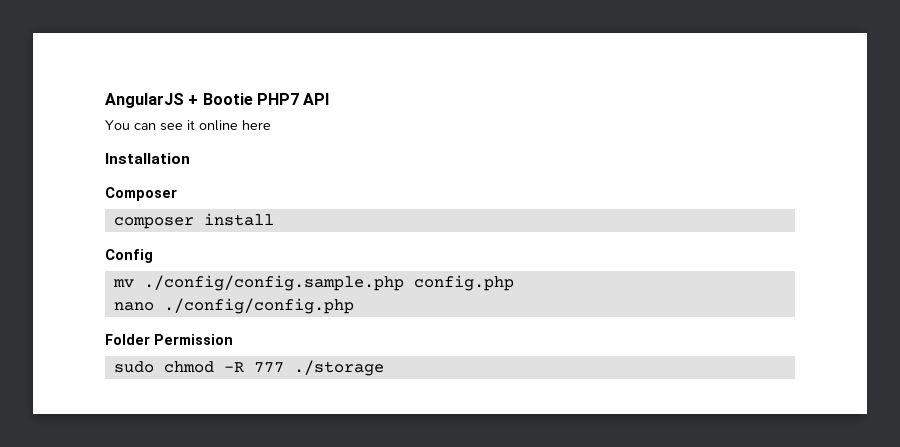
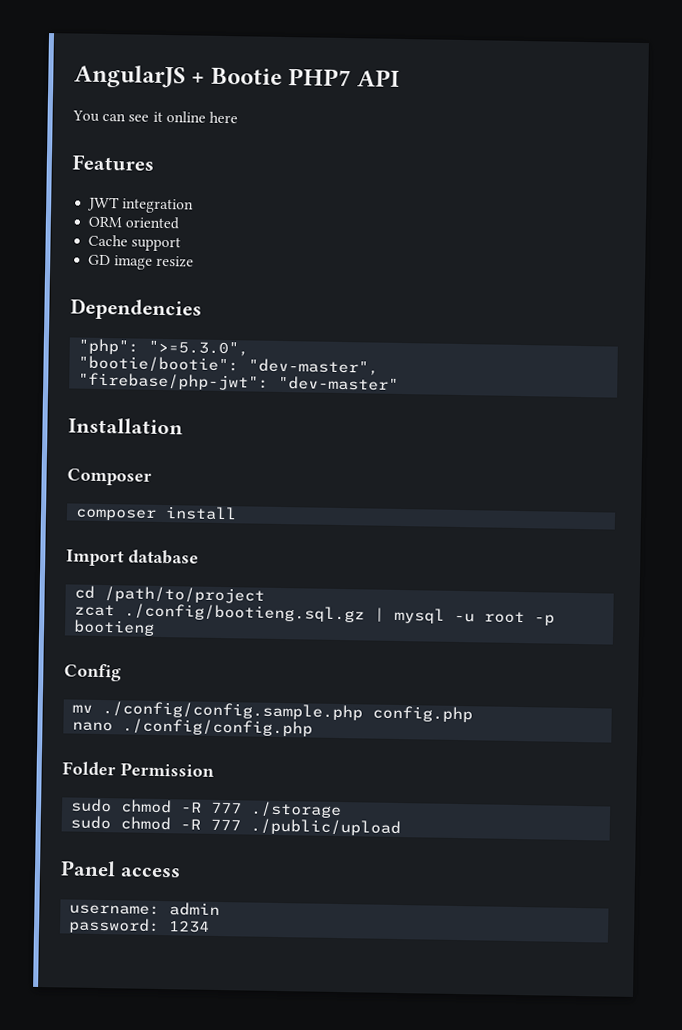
+ Features
+ JWT integration
+ ORM oriented
+ Cache support
+ GD image resize
+ Dependencies
+ "php": ">=5.3.0",
+ "bootie/bootie": "dev-master",
+ "firebase/php-jwt": "dev-master"
  Installation
  Composer
  composer install
+ Import database
+ cd /path/to/project
+ zcat ./config/bootieng.sql.gz | mysql -u root -p bootieng
+ sudo chmod -R 777 ./public/upload
+ Panel access
+ username: admin
+ password: 1234

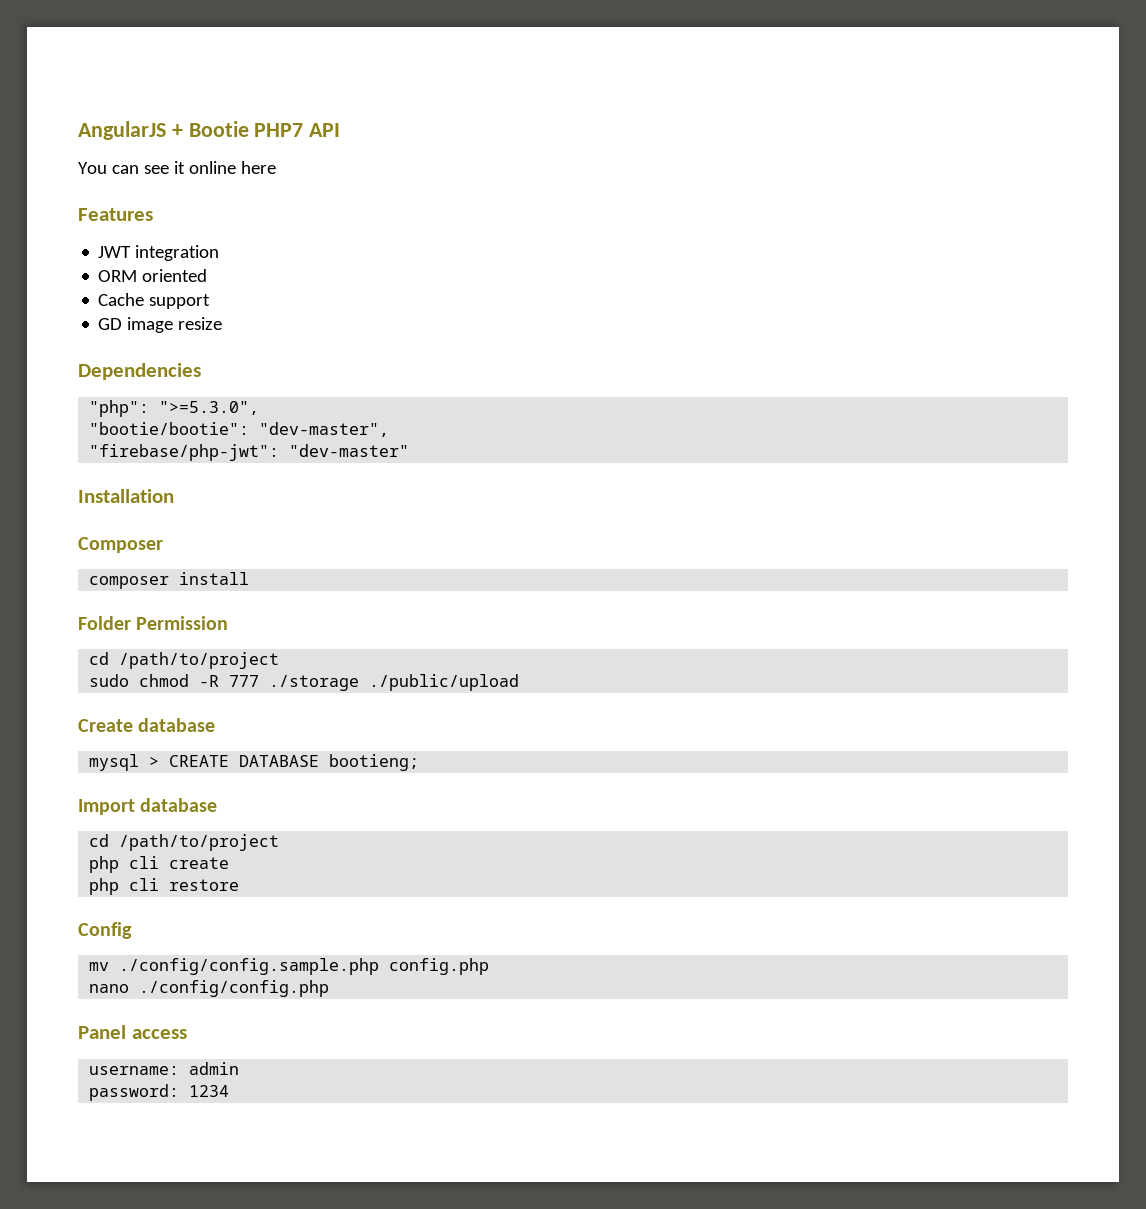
+ Folder Permission
+ cd /path/to/project
+ sudo chmod -R 777 ./storage ./public/upload
+ Create database
+ mysql > CREATE DATABASE bootieng;
  Import database
  cd /path/to/project
- zcat ./config/bootieng.sql.gz | mysql -u root -p bootieng
+ php cli create
+ php cli restore
- Folder Permission
- sudo chmod -R 777 ./storage
- sudo chmod -R 777 ./public/upload

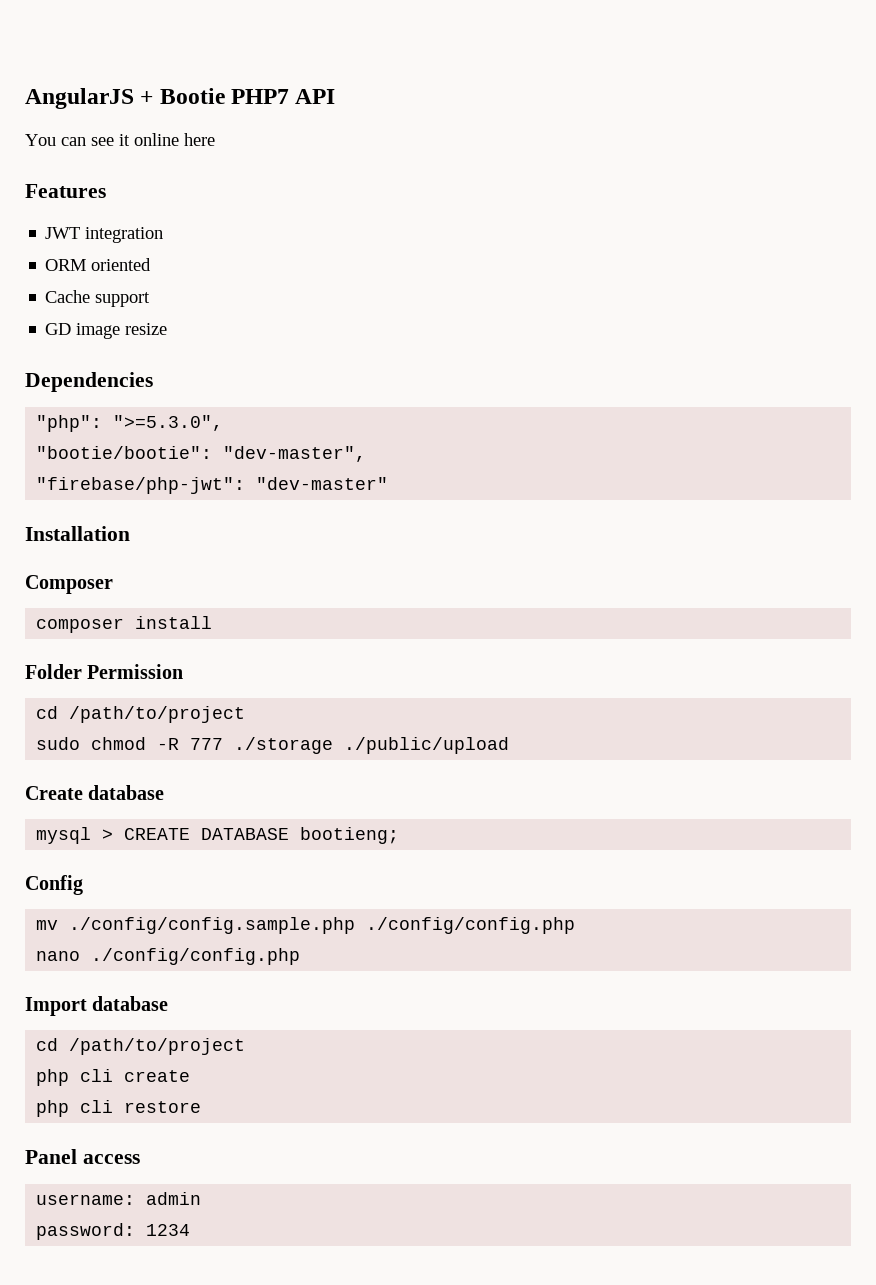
+ Config
+ mv ./config/config.sample.php ./config/config.php
+ nano ./config/config.php
- Config
- mv ./config/config.sample.php config.php
- nano ./config/config.php

